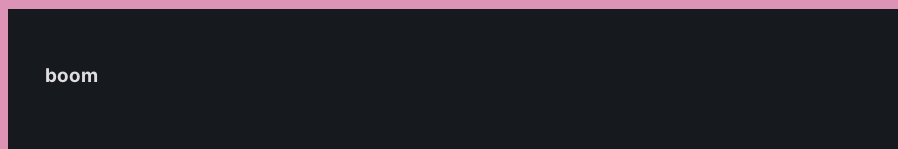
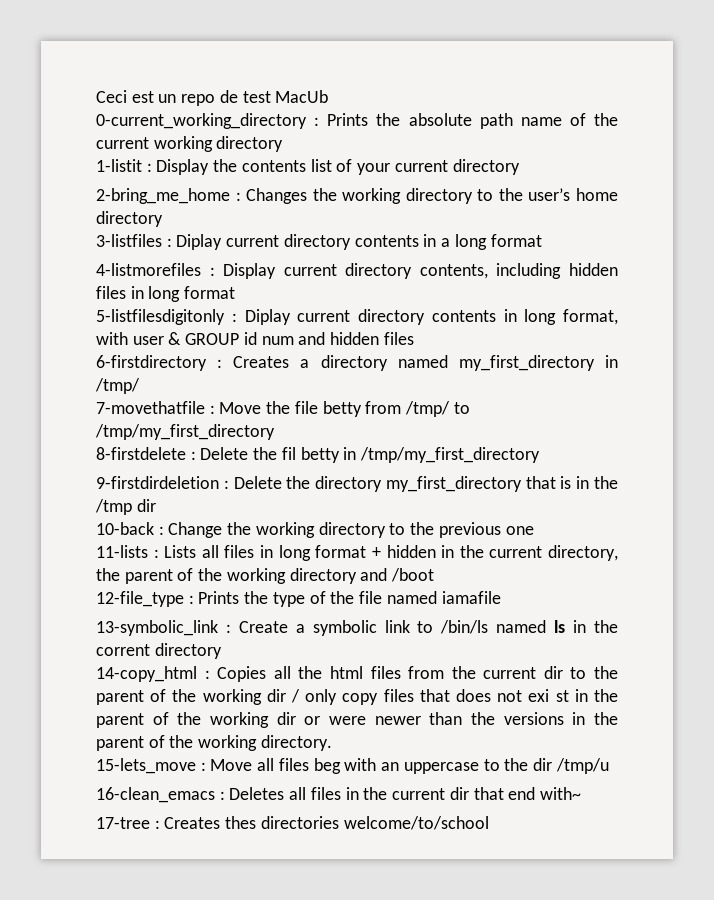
- boom
+ Ceci est un repo de test MacUb
+ 0-current_working_directory : Prints the absolute path name of the current working directory
+ 1-listit : Display the contents list of your current directory
+ 2-bring_me_home : Changes the working directory to the user’s home directory
+ 3-listfiles : Diplay current directory contents in a long format
+ 4-listmorefiles : Display current directory contents, including hidden files in long format
+ 5-listfilesdigitonly : Diplay current directory contents in long format, with user & GROUP id num and hidden files
+ 6-firstdirectory : Creates a directory named my_first_directory in /tmp/
+ 7-movethatfile : Move the file betty from /tmp/ to /tmp/my_first_directory
+ 8-firstdelete : Delete the fil betty in /tmp/my_first_directory
+ 9-firstdirdeletion : Delete the directory my_first_directory that is in the /tmp dir
+ 10-back : Change the working directory to the previous one
+ 11-lists : Lists all files in long format + hidden in the current directory, the parent of the working directory and /boot
+ 12-file_type : Prints the type of the file named iamafile
+ 13-symbolic_link : Create a symbolic link to /bin/ls named ls in the corrent directory
+ 14-copy_html : Copies all the html files from the current dir to the parent of the working dir / only copy files that does not exi st in the parent of the working dir or were newer than the versions in the parent of the working directory.
+ 15-lets_move : Move all files beg with an uppercase to the dir /tmp/u
+ 16-clean_emacs : Deletes all files in the current dir that end with~
+ 17-tree : Creates thes directories welcome/to/school

